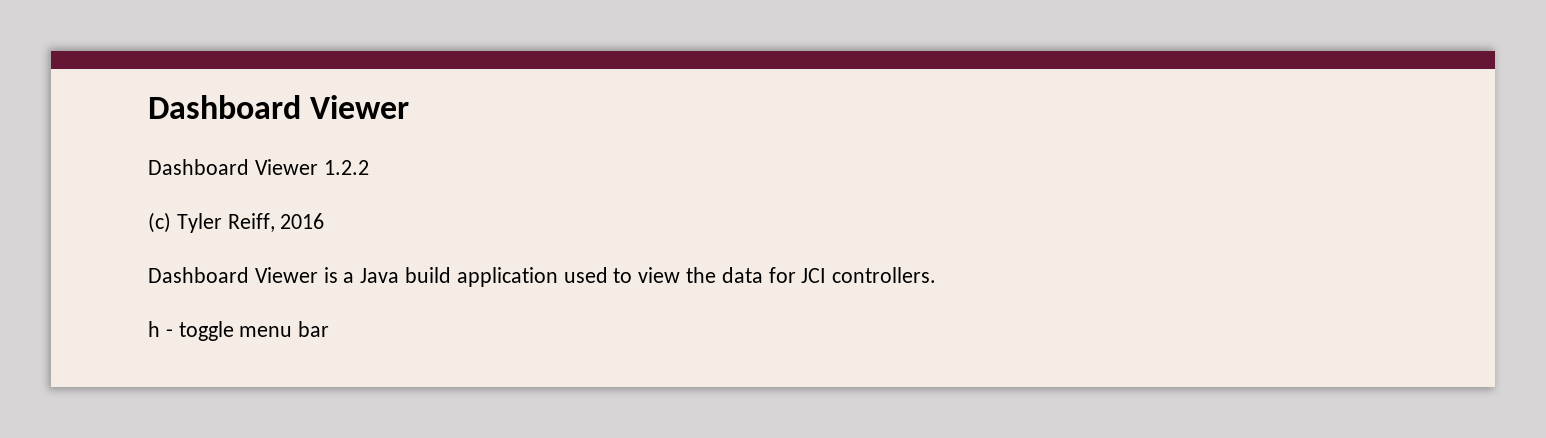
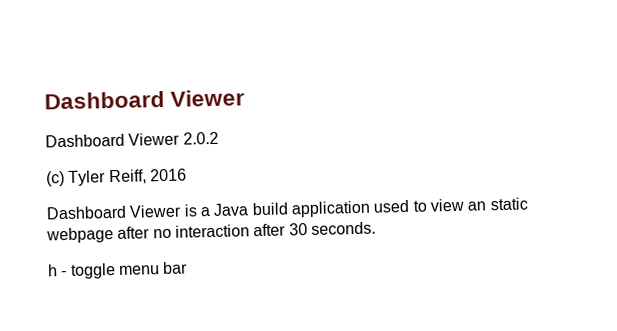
- Dashboard Viewer 1.2.2
+ Dashboard Viewer 2.0.2
- Dashboard Viewer is a Java build application used to view the data for JCI controllers.
+ Dashboard Viewer is a Java build application used to view an static webpage after no interaction after 30 seconds.

